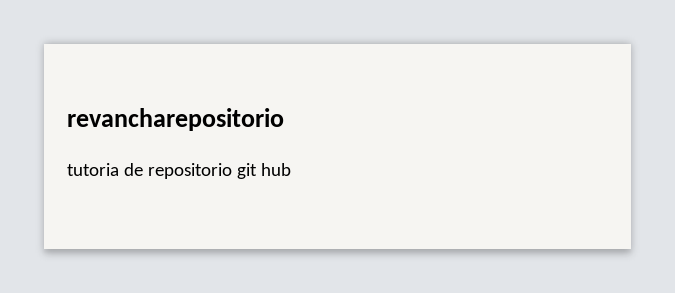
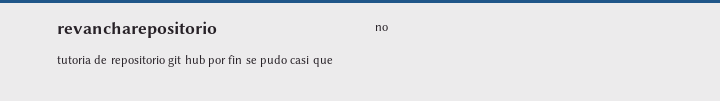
- tutoria de repositorio git hub
+ tutoria de repositorio git hub por fin se pudo casi que no

